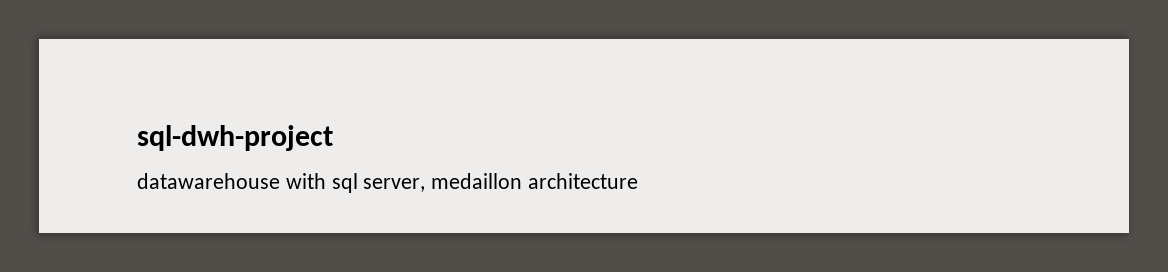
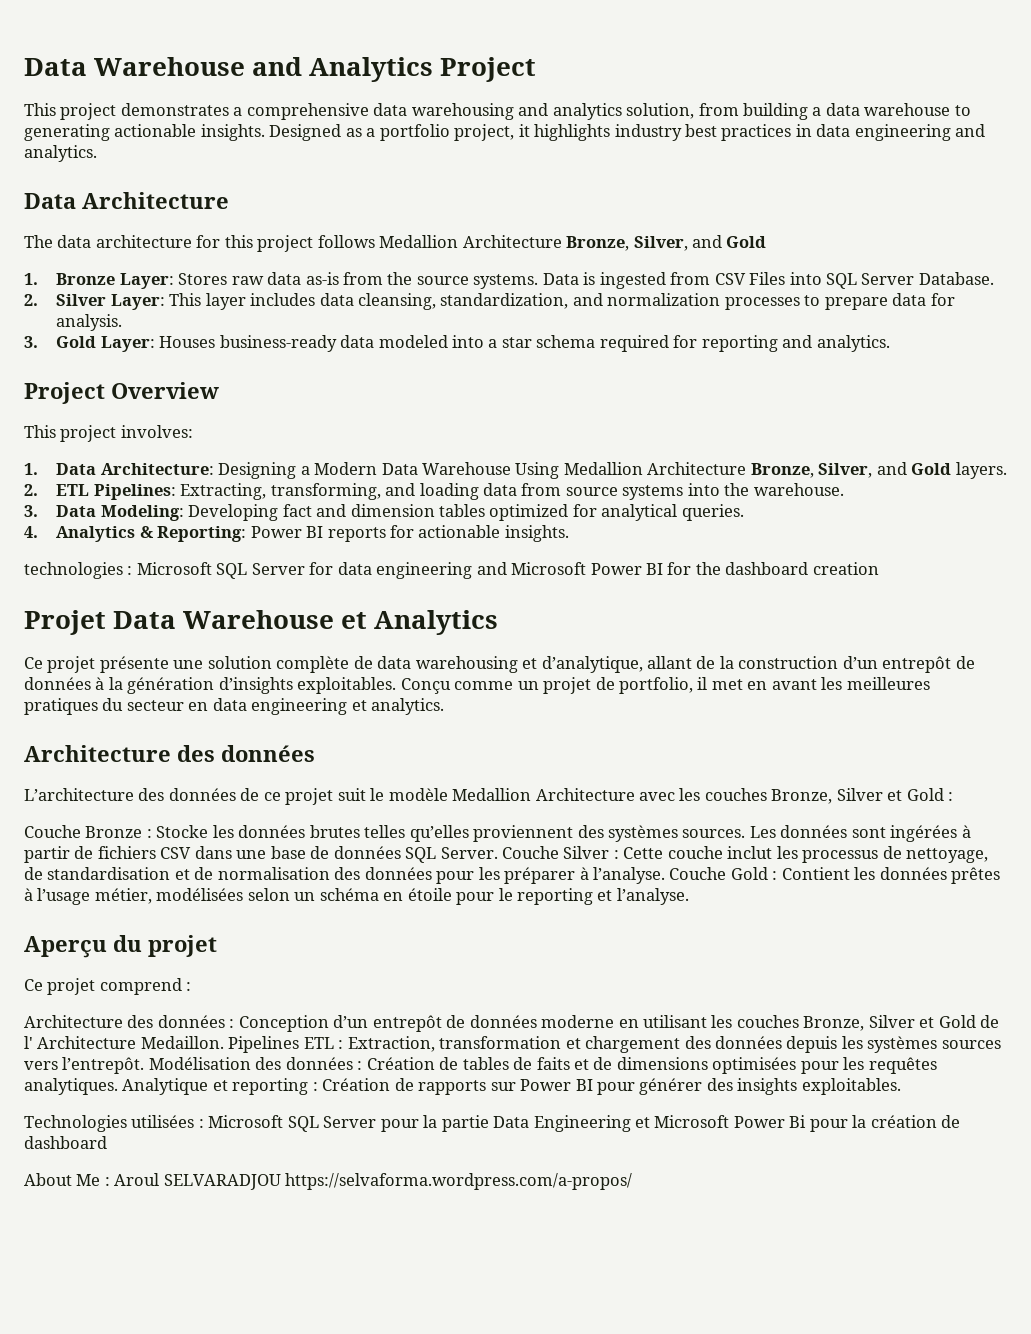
- sql-dwh-project
- datawarehouse with sql server, medaillon architecture
+ Data Warehouse and Analytics Project
+ This project demonstrates a comprehensive data warehousing and analytics solution, from building a data warehouse to generating actionable insights. Designed as a portfolio project, it highlights industry best practices in data engineering and analytics.
+ Data Architecture
+ The data architecture for this project follows Medallion Architecture Bronze, Silver, and Gold
+ 1. Bronze Layer: Stores raw data as-is from the source systems. Data is ingested from CSV Files into SQL Server Database.
+ 2. Silver Layer: This layer includes data cleansing, standardization, and normalization processes to prepare data for analysis.
+ 3. Gold Layer: Houses business-ready data modeled into a star schema required for reporting and analytics.
+ Project Overview
+ This project involves:
+ 1. Data Architecture: Designing a Modern Data Warehouse Using Medallion Architecture Bronze, Silver, and Gold layers.
+ 2. ETL Pipelines: Extracting, transforming, and loading data from source systems into the warehouse.
+ 3. Data Modeling: Developing fact and dimension tables optimized for analytical queries.
+ 4. Analytics & Reporting: Power BI reports for actionable insights.
+ technologies : Microsoft SQL Server for data engineering and Microsoft Power BI for the dashboard creation
+ Projet Data Warehouse et Analytics
+ Ce projet présente une solution complète de data warehousing et d’analytique, allant de la construction d’un entrepôt de données à la génération d’insights exploitables. Conçu comme un projet de portfolio, il met en avant les meilleures pratiques du secteur en data engineering et analytics.
+ Architecture des données
+ L’architecture des données de ce projet suit le modèle Medallion Architecture avec les couches Bronze, Silver et Gold :
+ Couche Bronze : Stocke les données brutes telles qu’elles proviennent des systèmes sources. Les données sont ingérées à partir de fichiers CSV dans une base de données SQL Server. Couche Silver : Cette couche inclut les processus de nettoyage, de standardisation et de normalisation des données pour les préparer à l’analyse. Couche Gold : Contient les données prêtes à l’usage métier, modélisées selon un schéma en étoile pour le reporting et l’analyse.
+ Aperçu du projet
+ Ce projet comprend :
+ Architecture des données : Conception d’un entrepôt de données moderne en utilisant les couches Bronze, Silver et Gold de l' Architecture Medaillon. Pipelines ETL : Extraction, transformation et chargement des données depuis les systèmes sources vers l’entrepôt. Modélisation des données : Création de tables de faits et de dimensions optimisées pour les requêtes analytiques. Analytique et reporting : Création de rapports sur Power BI pour générer des insights exploitables.
+ Technologies utilisées : Microsoft SQL Server pour la partie Data Engineering et Microsoft Power Bi pour la création de dashboard
+ About Me : Aroul SELVARADJOU https://selvaforma.wordpress.com/a-propos/

